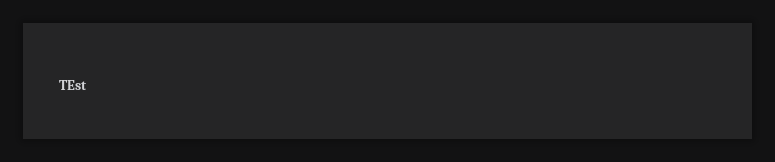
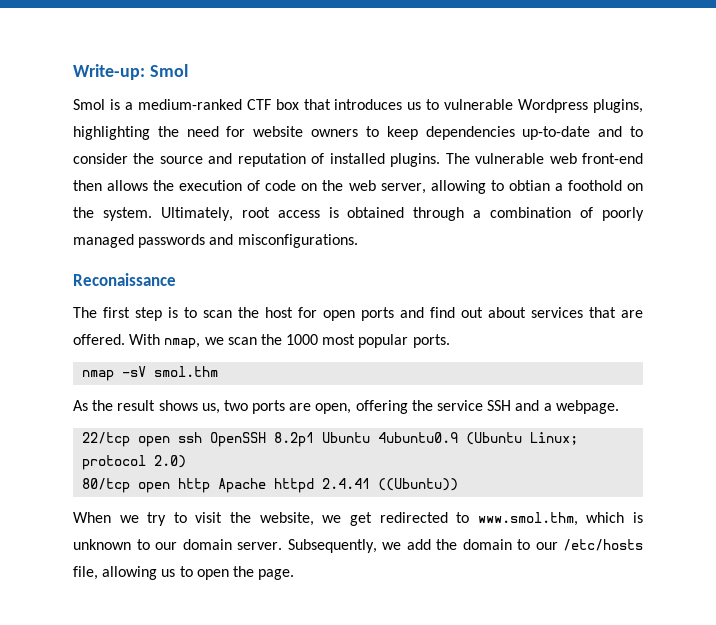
- TEst
+ Write-up: Smol
+ Smol is a medium-ranked CTF box that introduces us to vulnerable Wordpress plugins, highlighting the need for website owners to keep dependencies up-to-date and to consider the source and reputation of installed plugins. The vulnerable web front-end then allows the execution of code on the web server, allowing to obtian a foothold on the system. Ultimately, root access is obtained through a combination of poorly managed passwords and misconfigurations.
+ Reconaissance
+ The first step is to scan the host for open ports and find out about services that are offered. With nmap, we scan the 1000 most popular ports.
+ nmap -sV smol.thm
+ As the result shows us, two ports are open, offering the service SSH and a webpage.
+ 22/tcp open ssh OpenSSH 8.2p1 Ubuntu 4ubuntu0.9 (Ubuntu Linux; protocol 2.0)
+ 80/tcp open http Apache httpd 2.4.41 ((Ubuntu))
+ When we try to visit the website, we get redirected to www.smol.thm, which is unknown to our domain server. Subsequently, we add the domain to our /etc/hosts file, allowing us to open the page.

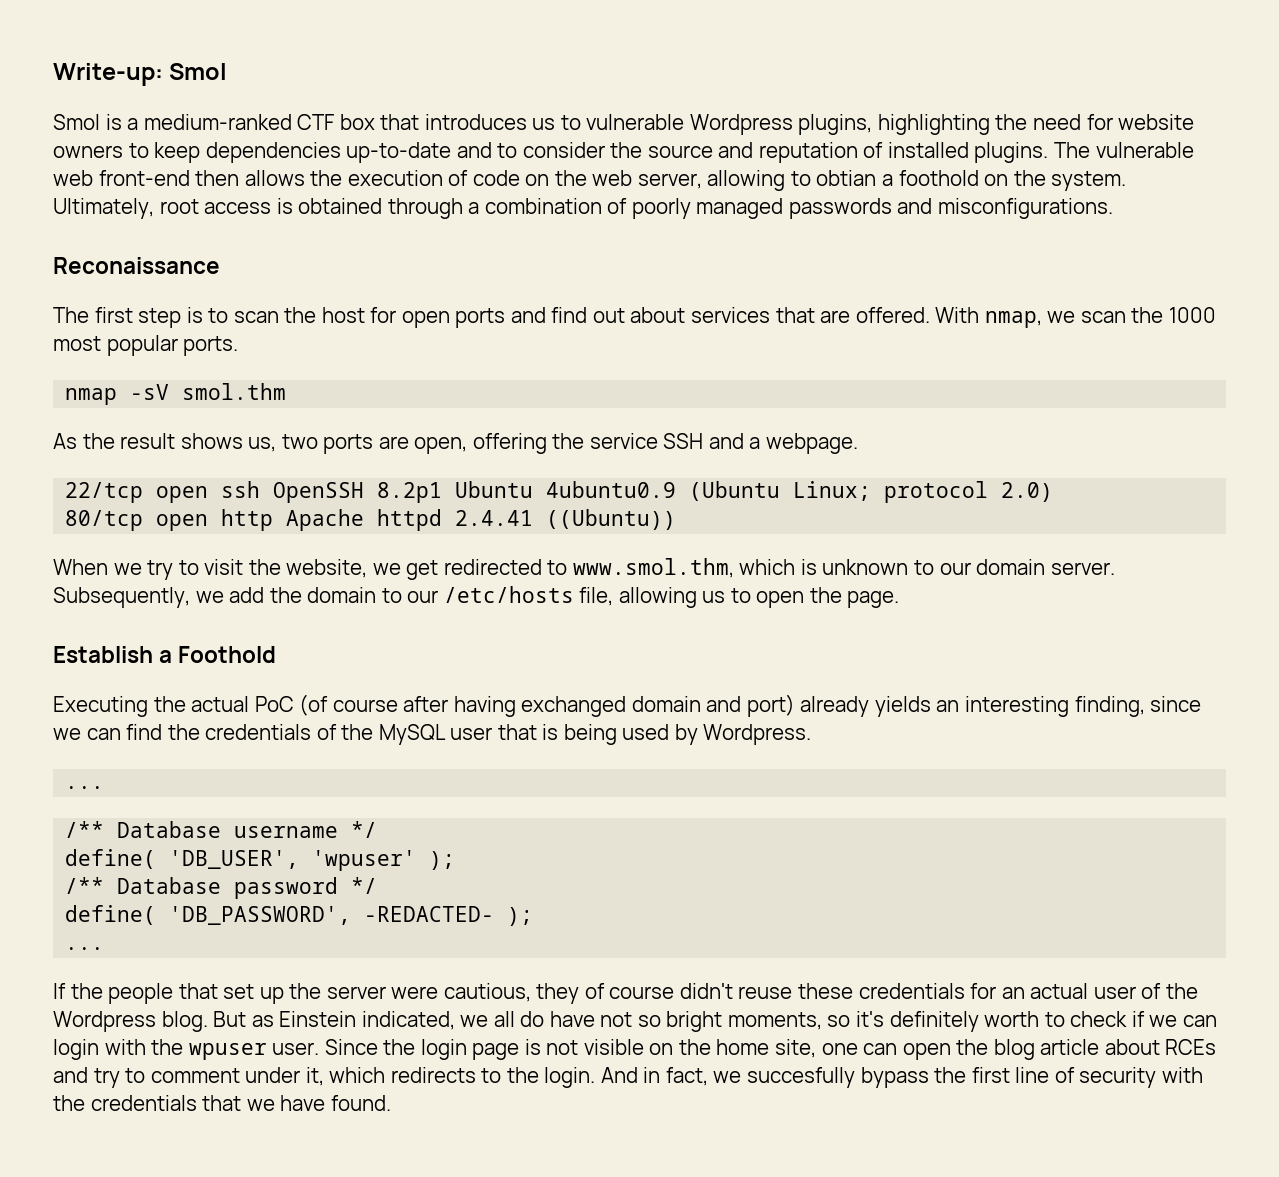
+ Establish a Foothold
+ Executing the actual PoC (of course after having exchanged domain and port) already yields an interesting finding, since we can find the credentials of the MySQL user that is being used by Wordpress.
+ ...
+ /** Database username */
+ define( 'DB_USER', 'wpuser' );
+ /** Database password */
+ define( 'DB_PASSWORD', -REDACTED- );
+ ...
+ If the people that set up the server were cautious, they of course didn't reuse these credentials for an actual user of the Wordpress blog. But as Einstein indicated, we all do have not so bright moments, so it's definitely worth to check if we can login with the wpuser user. Since the login page is not visible on the home site, one can open the blog article about RCEs and try to comment under it, which redirects to the login. And in fact, we succesfully bypass the first line of security with the credentials that we have found.

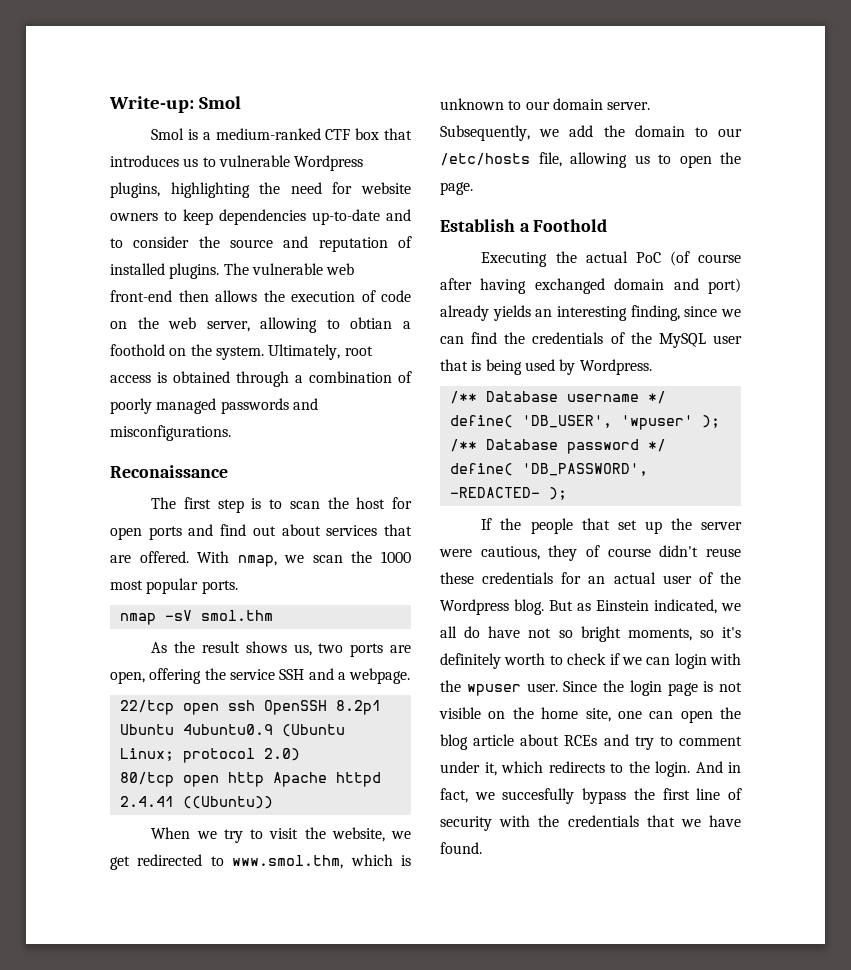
  Executing the actual PoC (of course after having exchanged domain and port) already yields an interesting finding, since we can find the credentials of the MySQL user that is being used by Wordpress.
- ...
  define( 'DB_PASSWORD', -REDACTED- );
- ...

